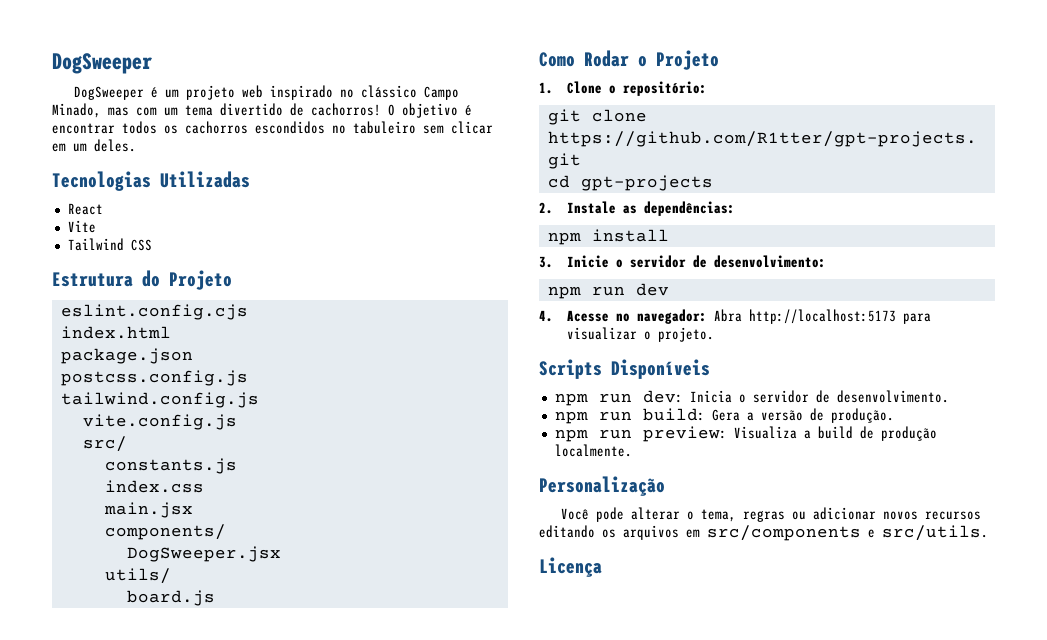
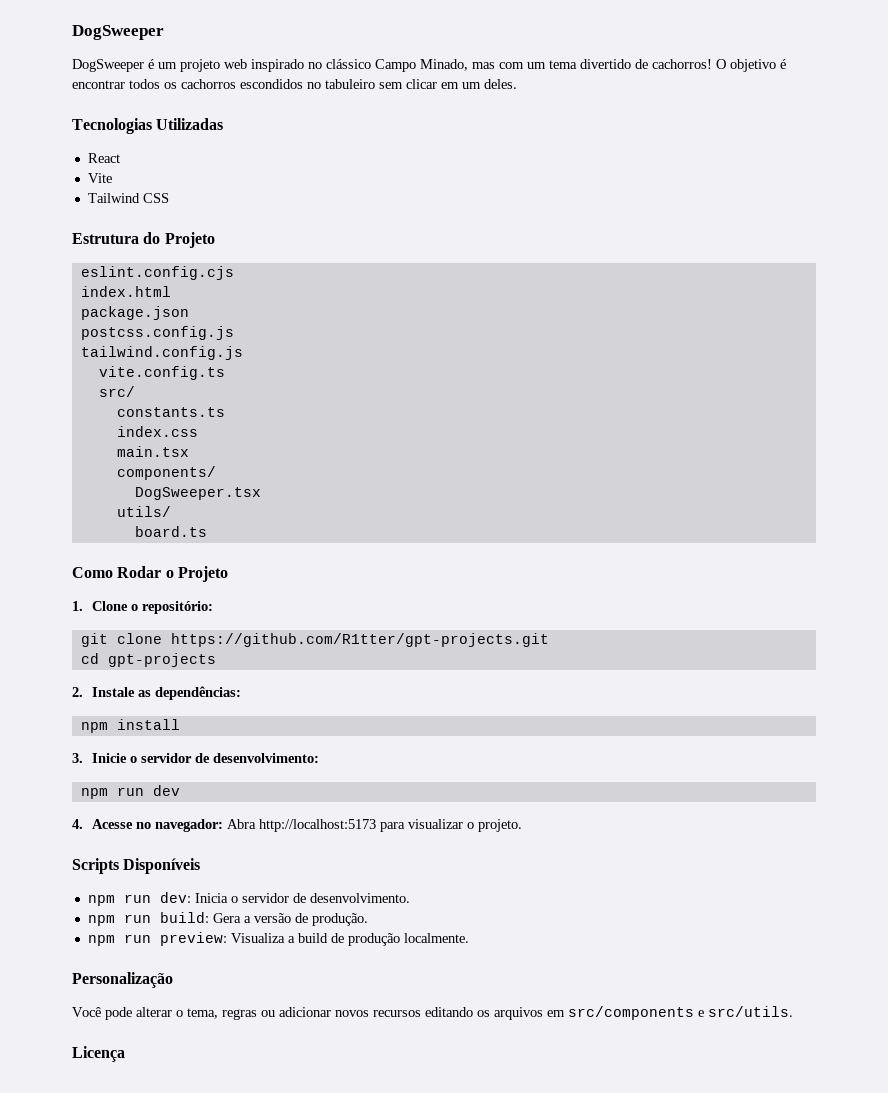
- vite.config.js
+ vite.config.ts
- constants.js
+ constants.ts
- main.jsx
+ main.tsx
- DogSweeper.jsx
+ DogSweeper.tsx
- board.js
+ board.ts

